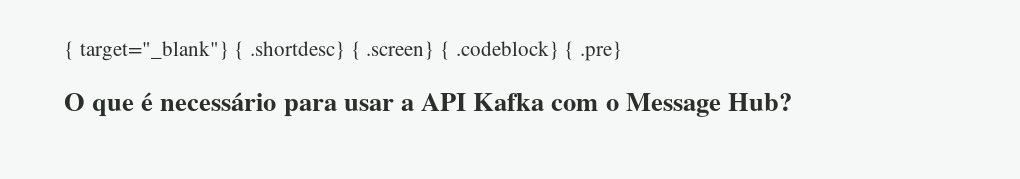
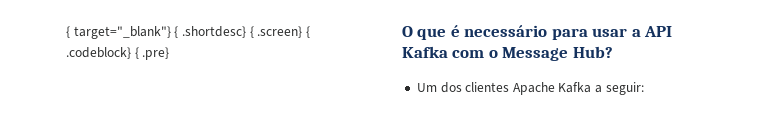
+ Um dos clientes Apache Kafka a seguir:

